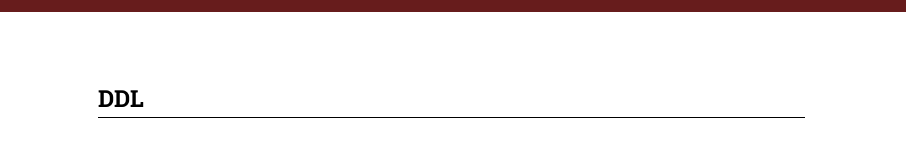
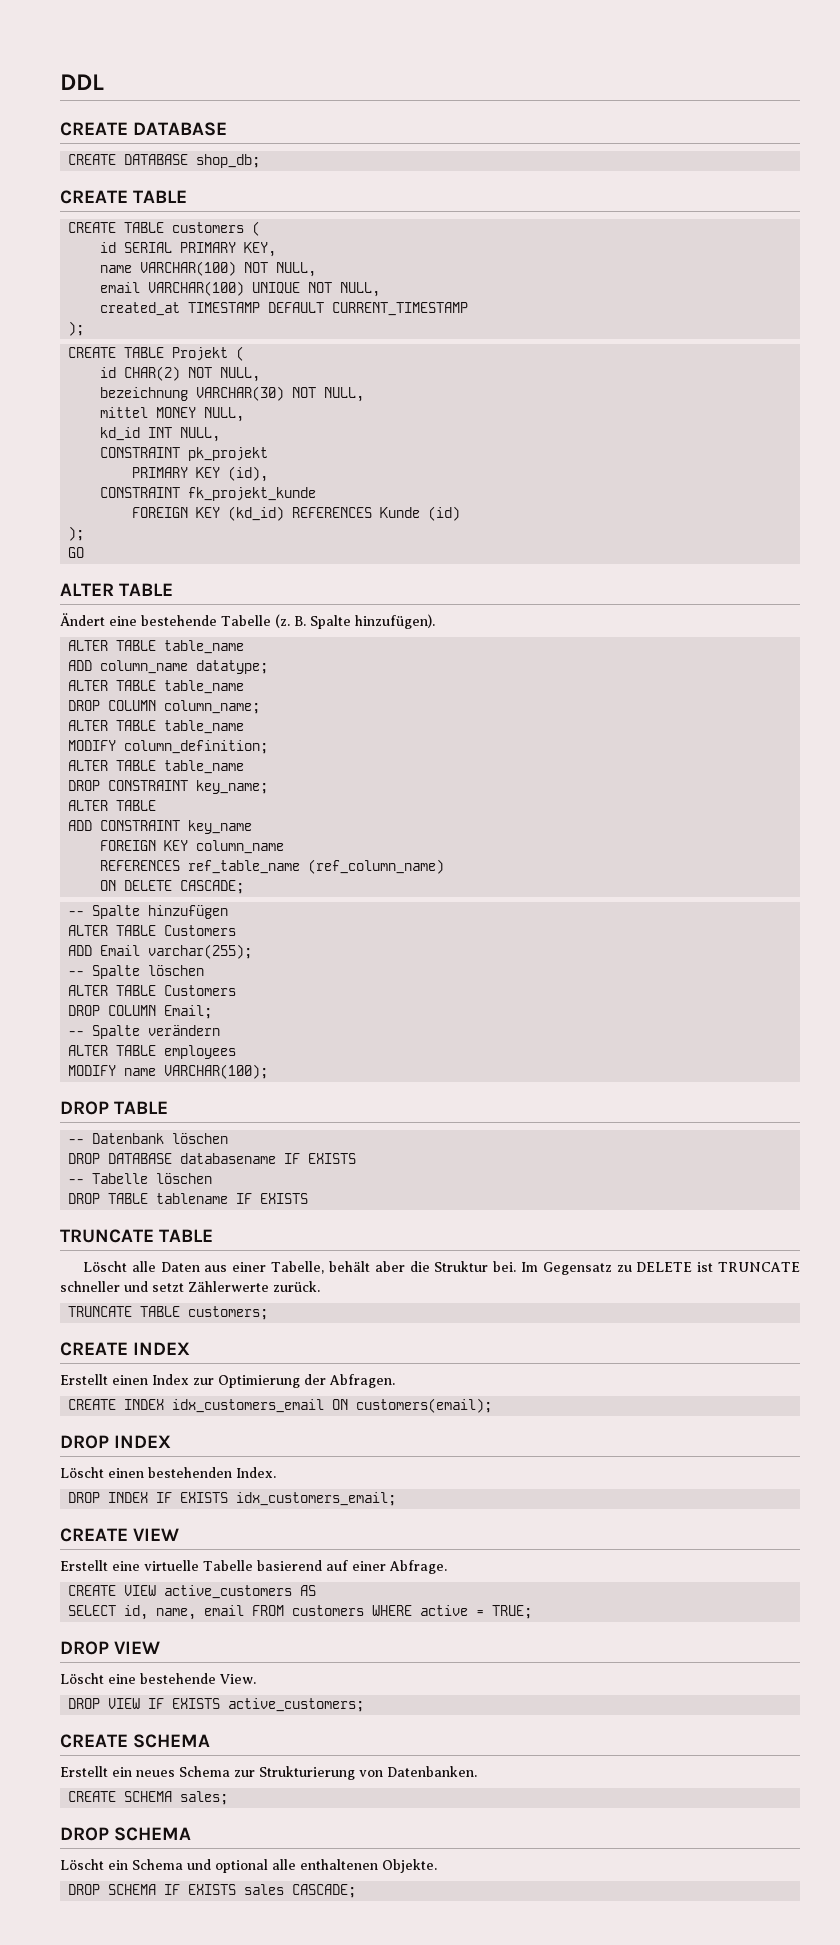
  DDL
+ CREATE DATABASE
+ CREATE DATABASE shop_db;
+ CREATE TABLE
+ CREATE TABLE customers (
+ id SERIAL PRIMARY KEY,
+ name VARCHAR(100) NOT NULL,
+ email VARCHAR(100) UNIQUE NOT NULL,
+ created_at TIMESTAMP DEFAULT CURRENT_TIMESTAMP
+ );
+ CREATE TABLE Projekt (
+ id CHAR(2) NOT NULL,
+ bezeichnung VARCHAR(30) NOT NULL,
+ mittel MONEY NULL,
+ kd_id INT NULL,
+ CONSTRAINT pk_projekt
+ PRIMARY KEY (id),
+ CONSTRAINT fk_projekt_kunde
+ FOREIGN KEY (kd_id) REFERENCES Kunde (id)
+ );
+ GO
+ ALTER TABLE
+ Ändert eine bestehende Tabelle (z. B. Spalte hinzufügen).
+ ALTER TABLE table_name
+ ADD column_name datatype;
+ ALTER TABLE table_name
+ DROP COLUMN column_name;
+ ALTER TABLE table_name
+ MODIFY column_definition;
+ ALTER TABLE table_name
+ DROP CONSTRAINT key_name;
+ ALTER TABLE
+ ADD CONSTRAINT key_name
+ FOREIGN KEY column_name
+ REFERENCES ref_table_name (ref_column_name)
+ ON DELETE CASCADE;
+ -- Spalte hinzufügen
+ ALTER TABLE Customers
+ ADD Email varchar(255);
+ -- Spalte löschen
+ ALTER TABLE Customers
+ DROP COLUMN Email;
+ -- Spalte verändern
+ ALTER TABLE employees
+ MODIFY name VARCHAR(100);
+ DROP TABLE
+ -- Datenbank löschen
+ DROP DATABASE databasename IF EXISTS
+ -- Tabelle löschen
+ DROP TABLE tablename IF EXISTS
+ TRUNCATE TABLE
+ Löscht alle Daten aus einer Tabelle, behält aber die Struktur bei. Im Gegensatz zu DELETE ist TRUNCATE schneller und setzt Zählerwerte zurück.
+ TRUNCATE TABLE customers;
+ CREATE INDEX
+ Erstellt einen Index zur Optimierung der Abfragen.
+ CREATE INDEX idx_customers_email ON customers(email);
+ DROP INDEX
+ Löscht einen bestehenden Index.
+ DROP INDEX IF EXISTS idx_customers_email;
+ CREATE VIEW
+ Erstellt eine virtuelle Tabelle basierend auf einer Abfrage.
+ CREATE VIEW active_customers AS
+ SELECT id, name, email FROM customers WHERE active = TRUE;
+ DROP VIEW
+ Löscht eine bestehende View.
+ DROP VIEW IF EXISTS active_customers;
+ CREATE SCHEMA
+ Erstellt ein neues Schema zur Strukturierung von Datenbanken.
+ CREATE SCHEMA sales;
+ DROP SCHEMA
+ Löscht ein Schema und optional alle enthaltenen Objekte.
+ DROP SCHEMA IF EXISTS sales CASCADE;

